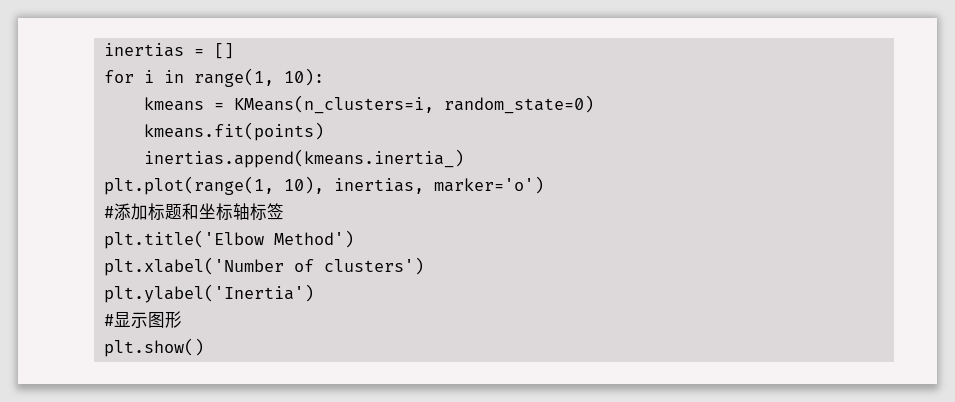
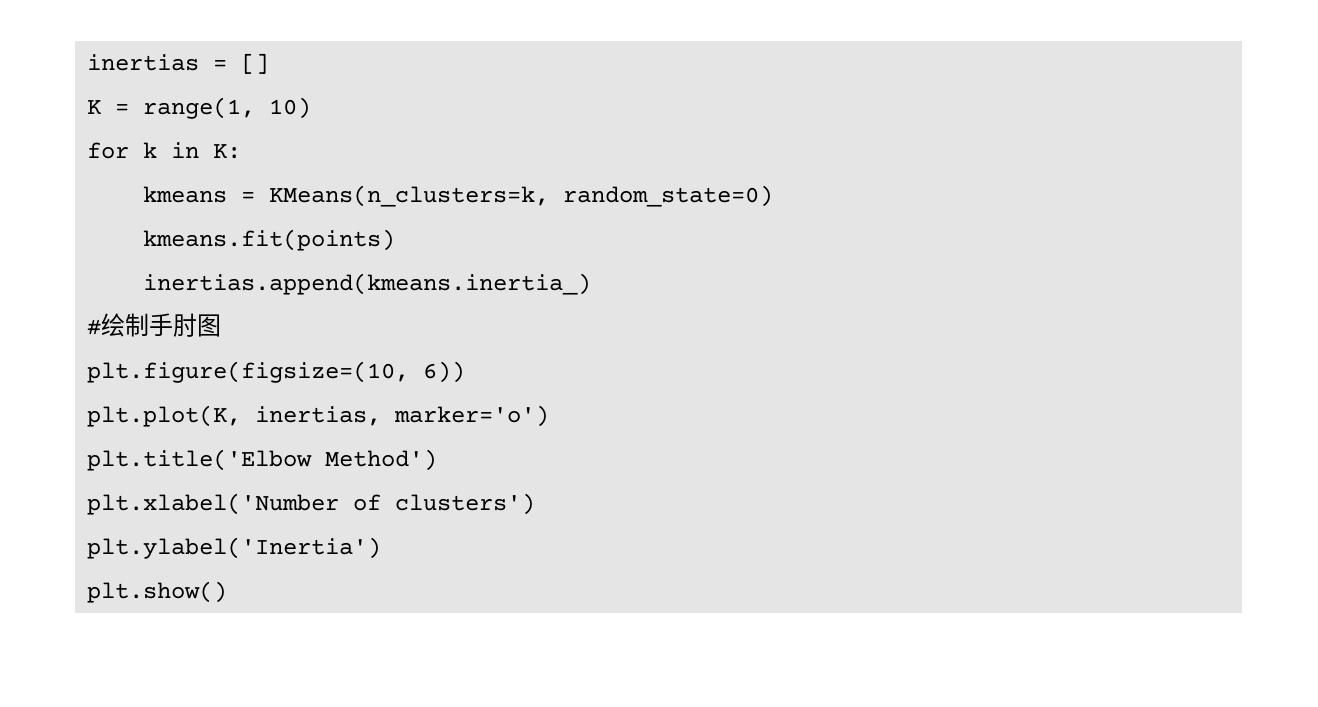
- for i in range(1, 10):
+ K = range(1, 10)
+ for k in K:
- kmeans = KMeans(n_clusters=i, random_state=0)
+ kmeans = KMeans(n_clusters=k, random_state=0)
- plt.plot(range(1, 10), inertias, marker='o')
- #添加标题和坐标轴标签
+ #绘制手肘图
+ plt.figure(figsize=(10, 6))
+ plt.plot(K, inertias, marker='o')
- #显示图形

